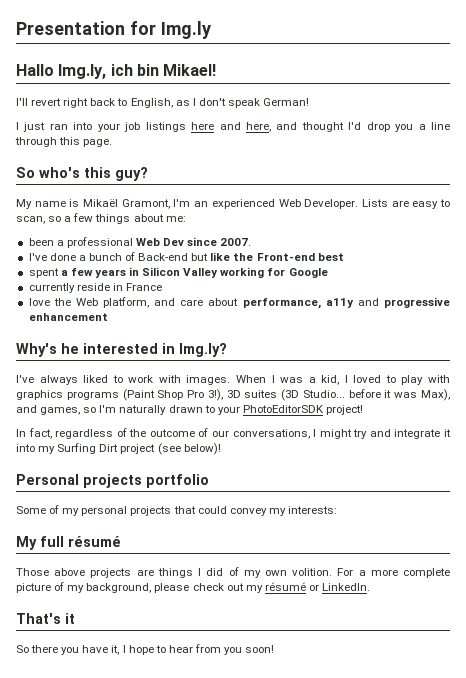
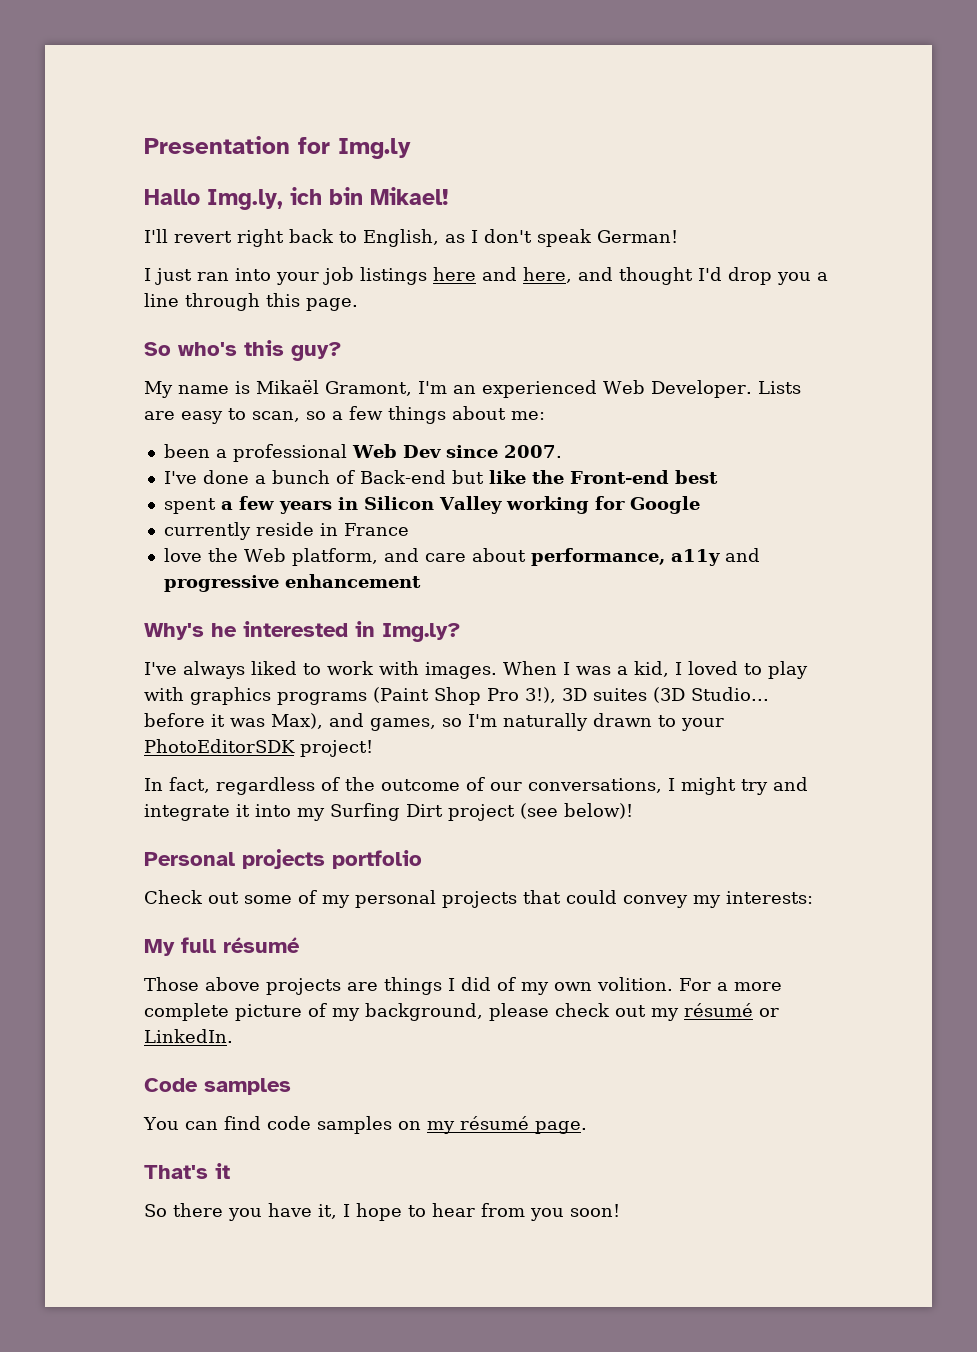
- Some of my personal projects that could convey my interests:
+ Check out some of my personal projects that could convey my interests:
+ Code samples
+ You can find code samples on my résumé page.

